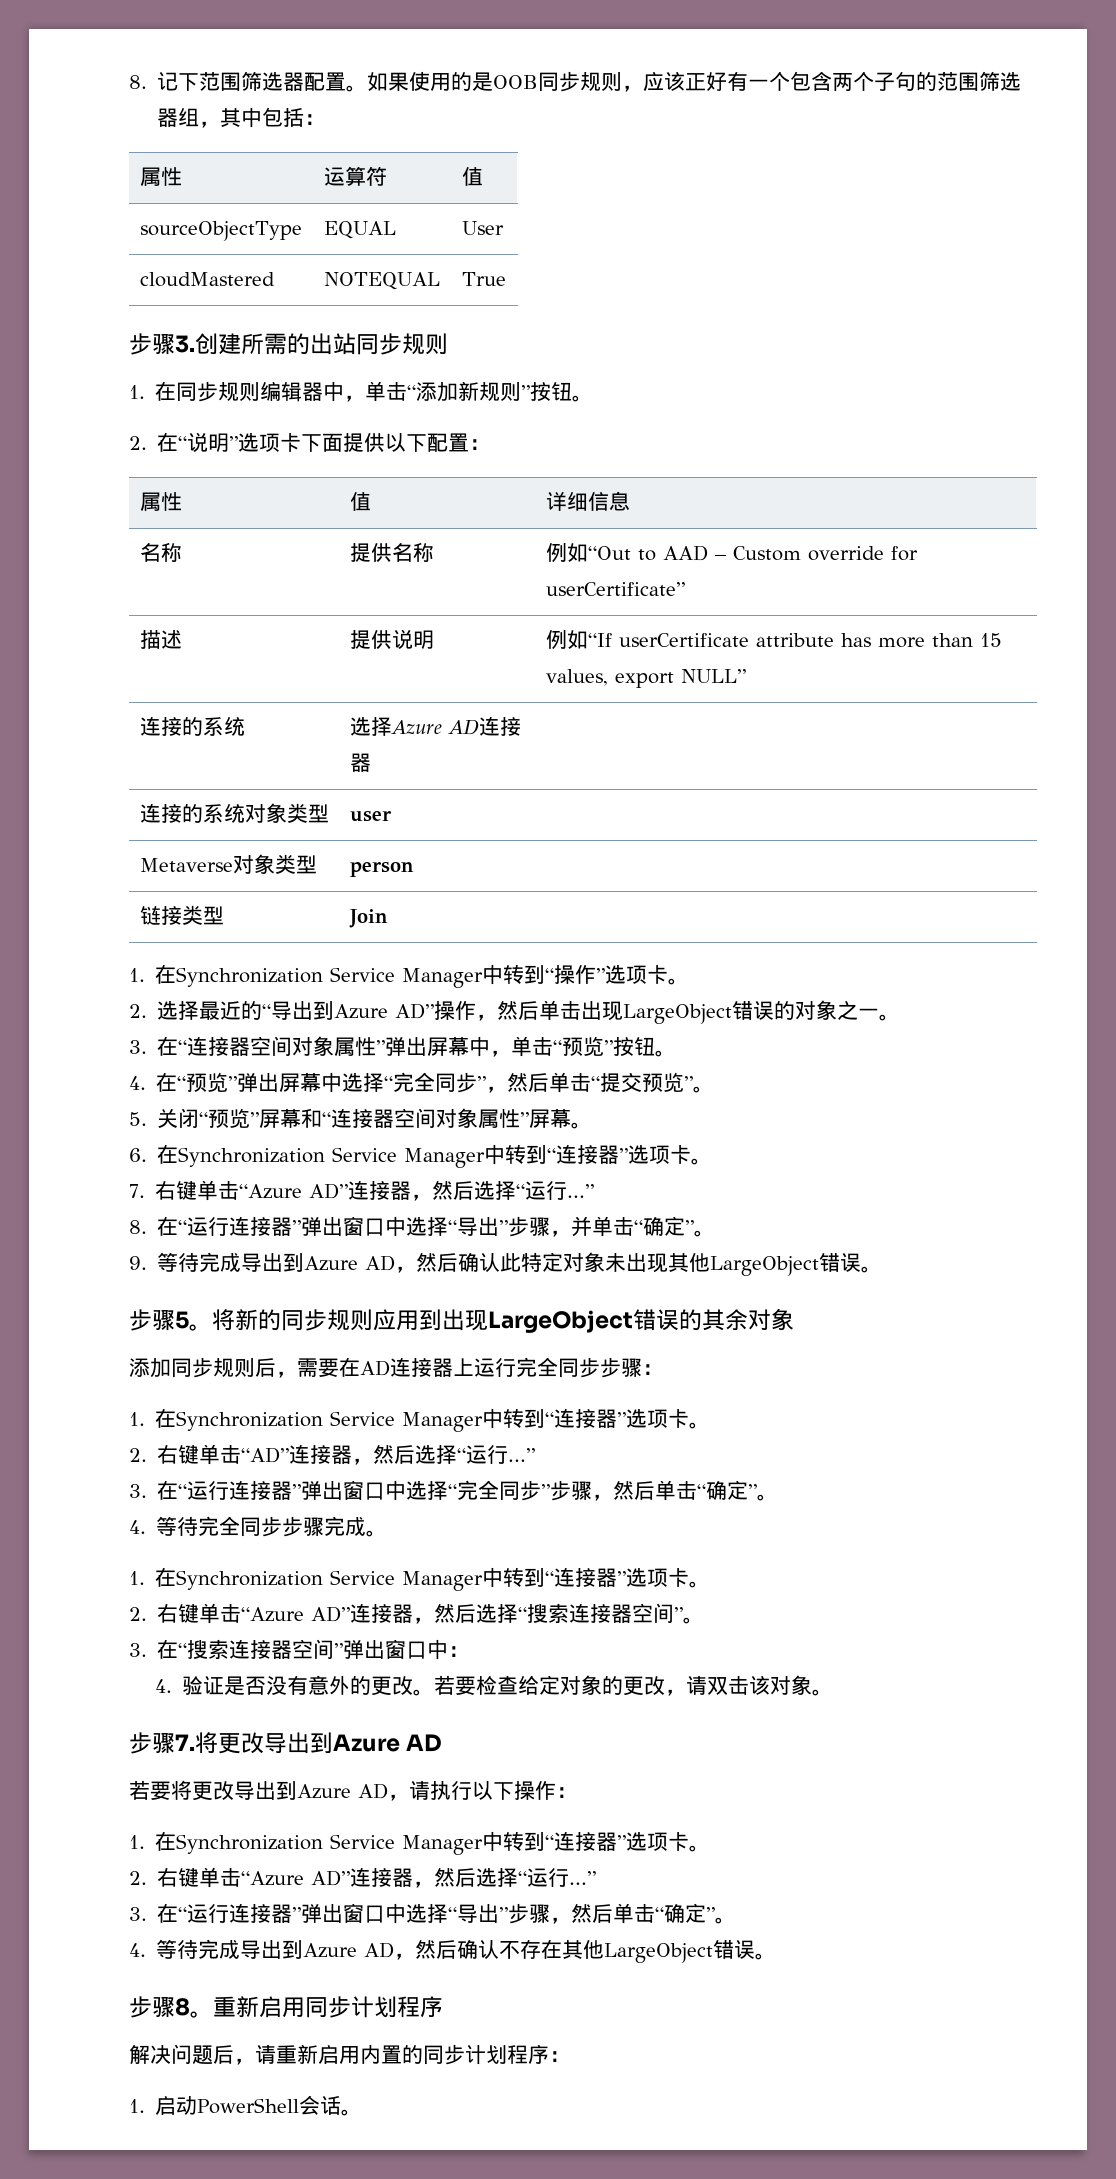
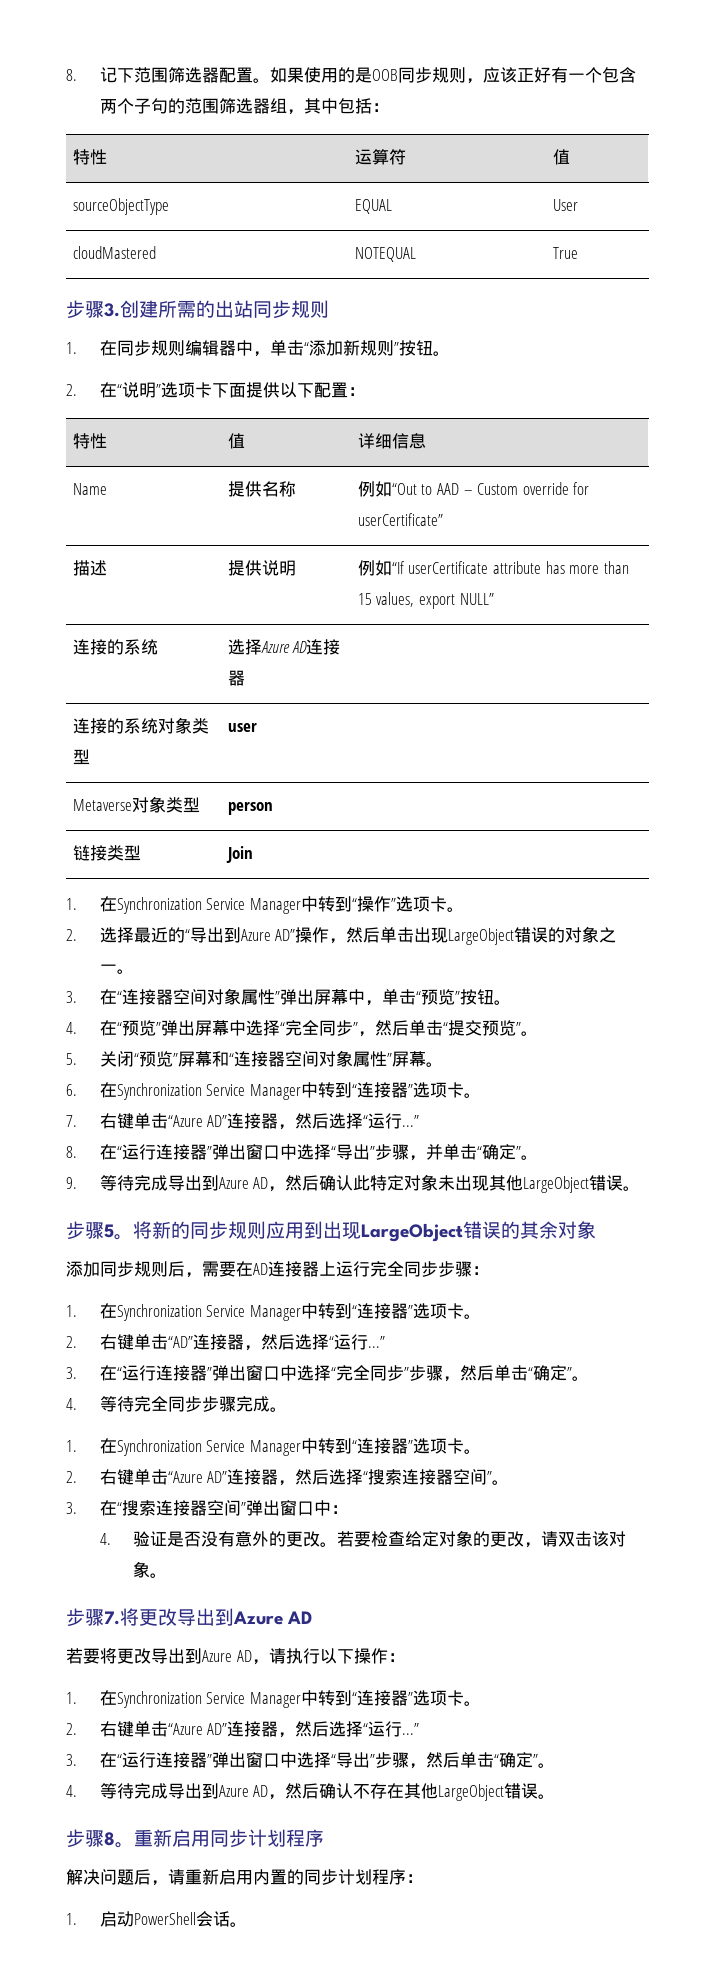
- 属性 | 运算符 | 值
+ 特性 | 运算符 | 值
- 属性 | 值 | 详细信息
+ 特性 | 值 | 详细信息
- 名称 | 提供名称 | 例如“Out to AAD – Custom override for userCertificate”
+ Name | 提供名称 | 例如“Out to AAD – Custom override for userCertificate”

